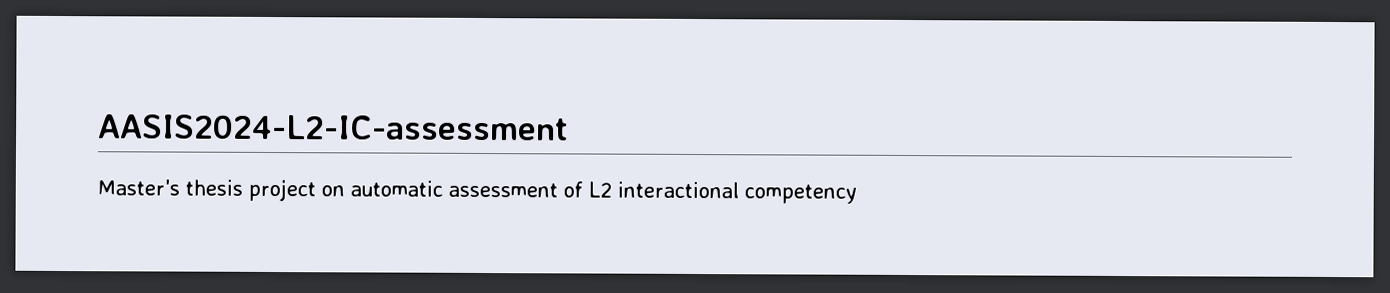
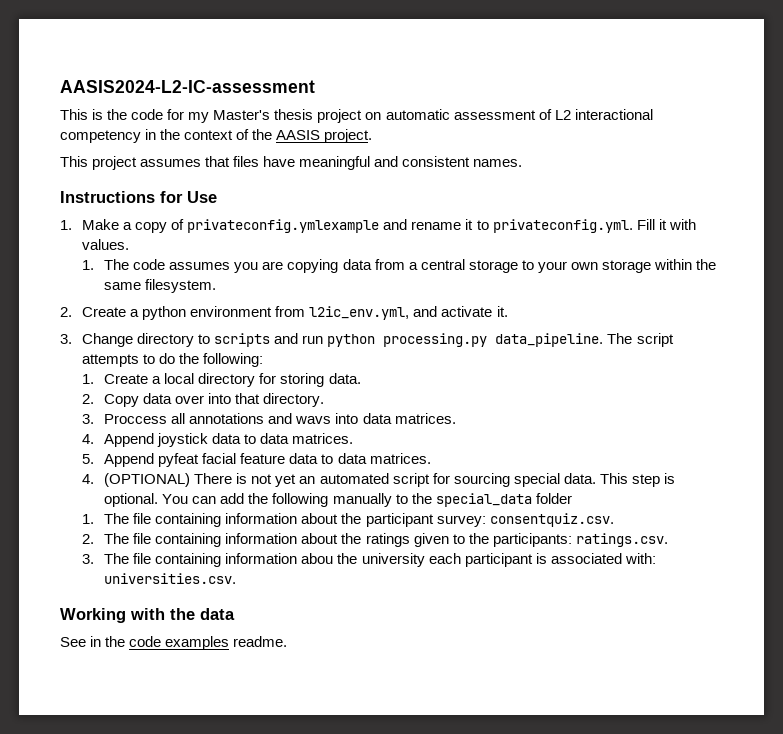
- Master's thesis project on automatic assessment of L2 interactional competency
+ This is the code for my Master's thesis project on automatic assessment of L2 interactional competency in the context of the AASIS project.
+ This project assumes that files have meaningful and consistent names.
+ Instructions for Use
+ 1. Make a copy of privateconfig.ymlexample and rename it to privateconfig.yml. Fill it with values.
+ 1. The code assumes you are copying data from a central storage to your own storage within the same filesystem.
+ 2. Create a python environment from l2ic_env.yml, and activate it.
+ 3. Change directory to scripts and run python processing.py data_pipeline. The script attempts to do the following:
+ 1. Create a local directory for storing data.
+ 2. Copy data over into that directory.
+ 3. Proccess all annotations and wavs into data matrices.
+ 4. Append joystick data to data matrices.
+ 5. Append pyfeat facial feature data to data matrices.
+ 4. (OPTIONAL) There is not yet an automated script for sourcing special data. This step is optional. You can add the following manually to the special_data folder
+ 1. The file containing information about the participant survey: consentquiz.csv.
+ 2. The file containing information about the ratings given to the participants: ratings.csv.
+ 3. The file containing information abou the university each participant is associated with: universities.csv.
+ Working with the data
+ See in the code examples readme.

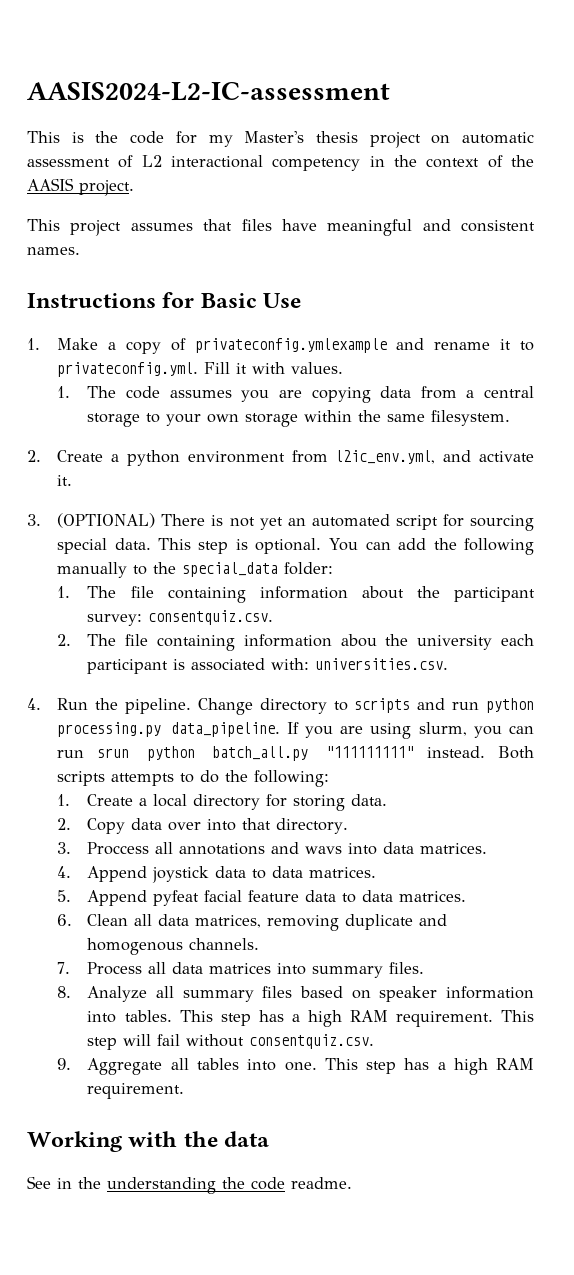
- Instructions for Use
+ Instructions for Basic Use
- 3. Change directory to scripts and run python processing.py data_pipeline.
+ 3. (OPTIONAL) There is not yet an automated script for sourcing special data. This step is optional. You can add the following manually to the special_data folder:
+ 1. The file containing information about the participant survey: consentquiz.csv.
+ 2. The file containing information abou the university each participant is associated with: universities.csv.
+ 4. Run the pipeline. Change directory to scripts and run python processing.py data_pipeline.
- The script attempts to do the following:
+ If you are using slurm, you can run srun python batch_all.py "111111111" instead. Both scripts attempts to do the following:
- 4. (OPTIONAL) There is not yet an automated script for sourcing special data. This step is optional. You can add the following manually to the special_data folder
- 1. The file containing information about the participant survey: consentquiz.csv.
- 2. The file containing information about the ratings given to the participants: ratings.csv.
- 3. The file containing information abou the university each participant is associated with: universities.csv.
+ 6. Clean all data matrices, removing duplicate and homogenous channels.
+ 7. Process all data matrices into summary files.
+ 8. Analyze all summary files based on speaker information into tables. This step has a high RAM requirement. This step will fail without consentquiz.csv.
+ 9. Aggregate all tables into one. This step has a high RAM requirement.
- See in the code examples readme.
+ See in the understanding the code readme.

